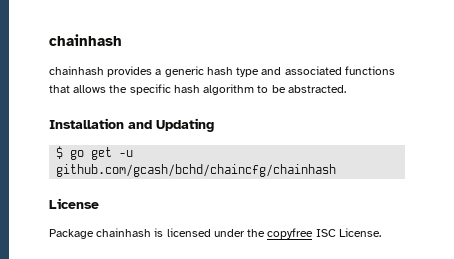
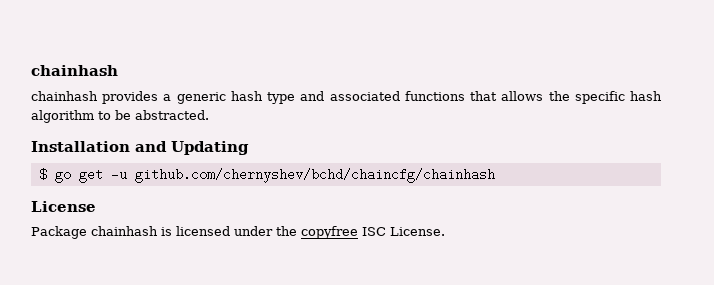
- $ go get -u github.com/gcash/bchd/chaincfg/chainhash
+ $ go get -u github.com/chernyshev/bchd/chaincfg/chainhash

